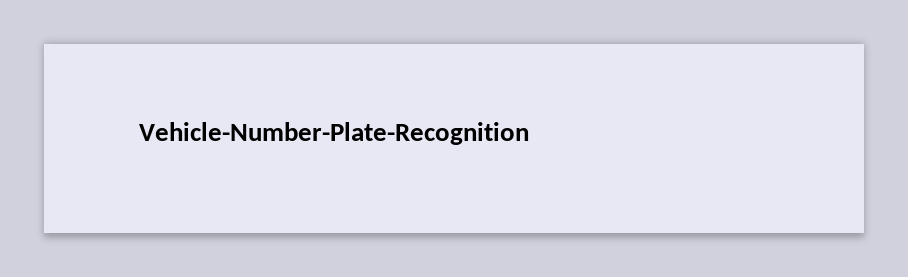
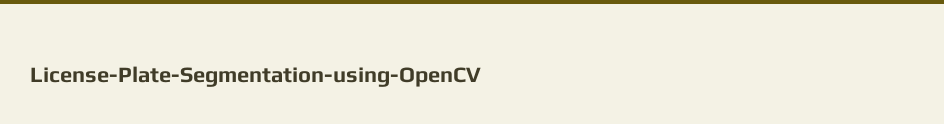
- Vehicle-Number-Plate-Recognition
+ License-Plate-Segmentation-using-OpenCV

